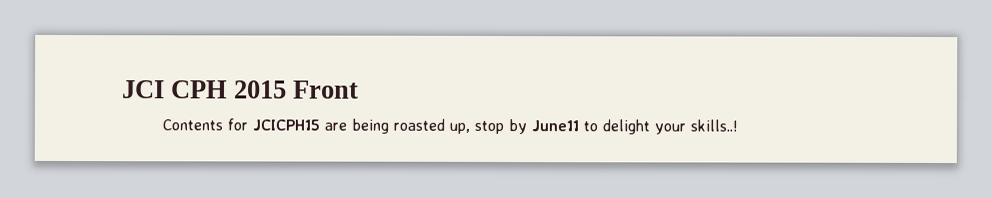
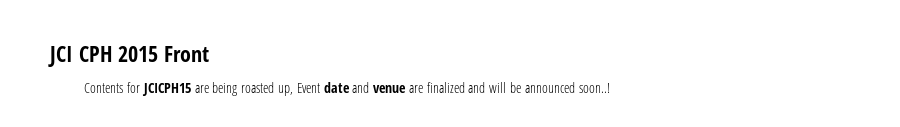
- Contents for JCICPH15 are being roasted up, stop by June11 to delight your skills..!
+ Contents for JCICPH15 are being roasted up, Event date and venue are finalized and will be announced soon..!

